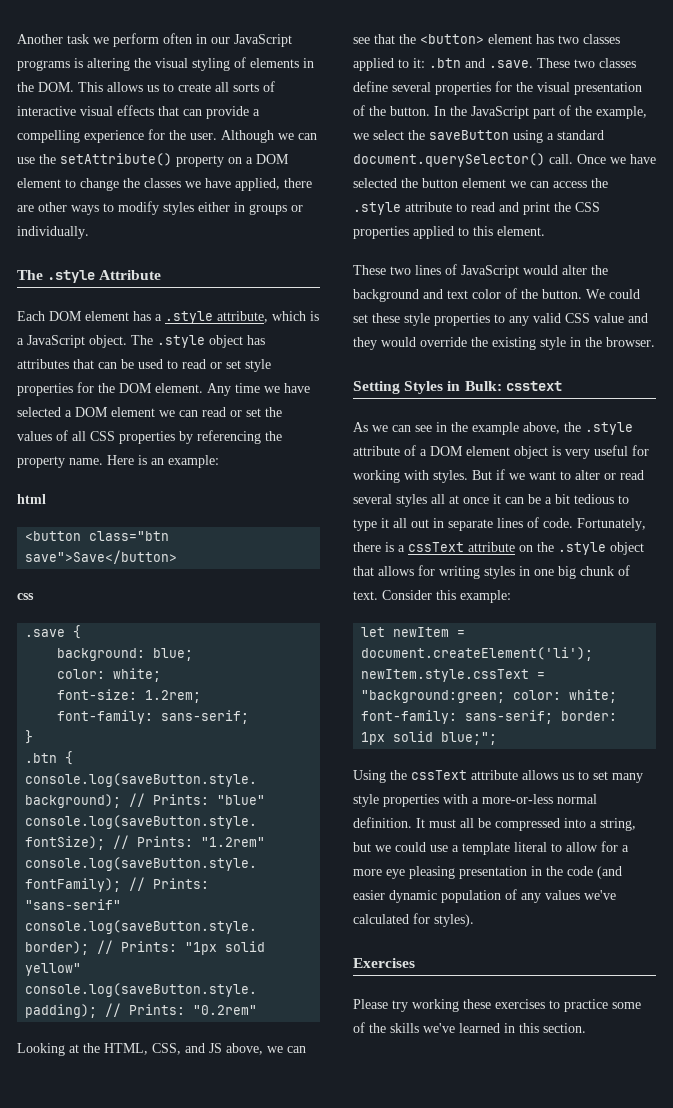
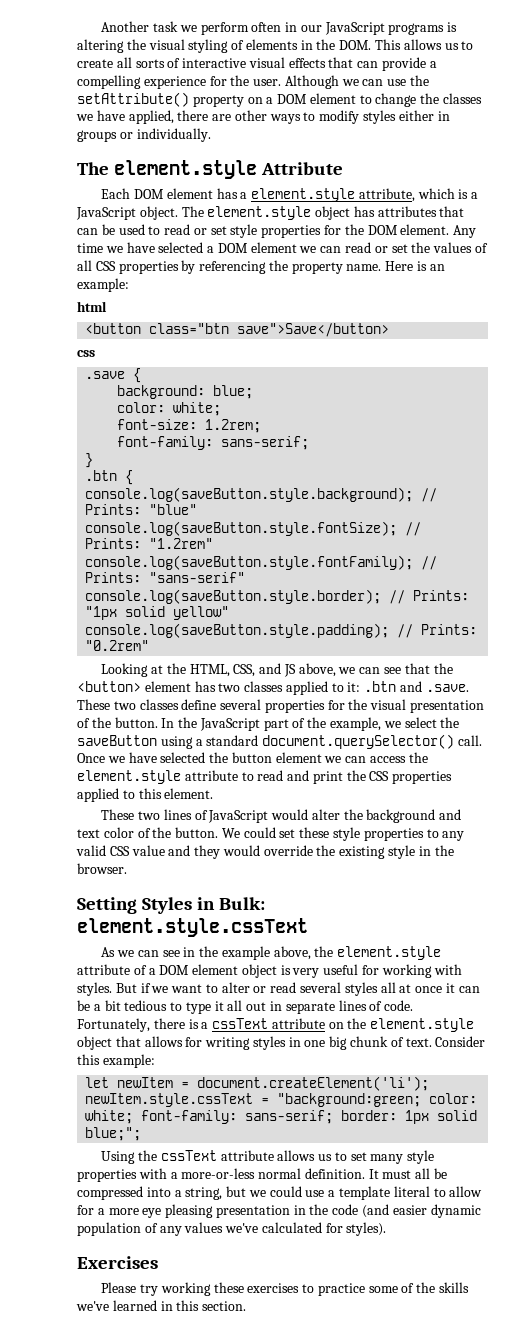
- The .style Attribute
+ The element.style Attribute
- Each DOM element has a .style attribute, which is a JavaScript object.
+ Each DOM element has a element.style attribute, which is a JavaScript object.
- The .style object has attributes that can be used to read or set style properties for the DOM element.
+ The element.style object has attributes that can be used to read or set style properties for the DOM element.
- Once we have selected the button element we can access the .style attribute to read and print the CSS properties applied to this element.
+ Once we have selected the button element we can access the element.style attribute to read and print the CSS properties applied to this element.
- Setting Styles in Bulk: csstext
+ Setting Styles in Bulk: element.style.cssText
- As we can see in the example above, the .style attribute of a DOM element object is very useful for working with styles.
+ As we can see in the example above, the element.style attribute of a DOM element object is very useful for working with styles.
- Fortunately, there is a cssText attribute on the .style object that allows for writing styles in one big chunk of text.
+ Fortunately, there is a cssText attribute on the element.style object that allows for writing styles in one big chunk of text.

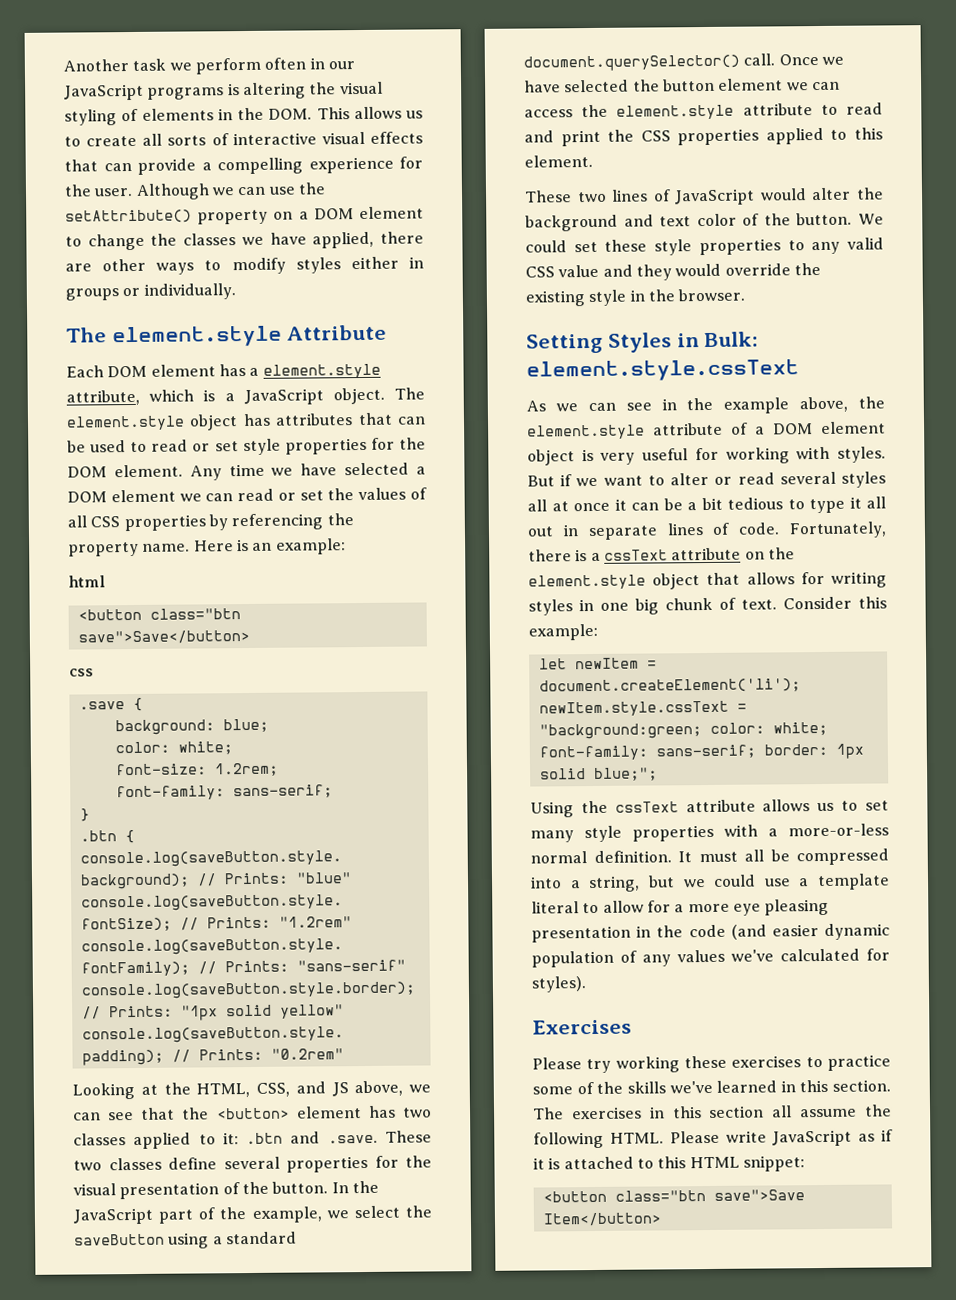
+ The exercises in this section all assume the following HTML. Please write JavaScript as if it is attached to this HTML snippet:
+ <button class="btn save">Save Item</button>

